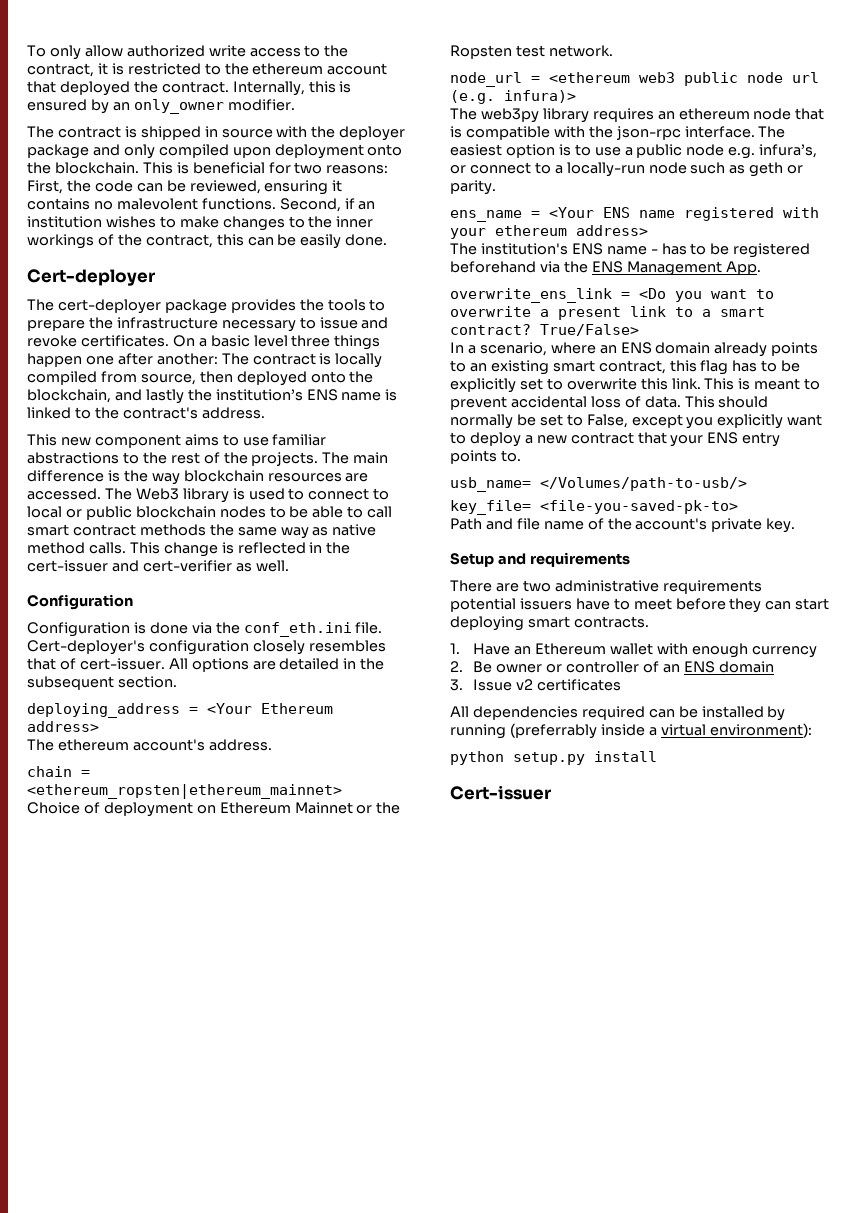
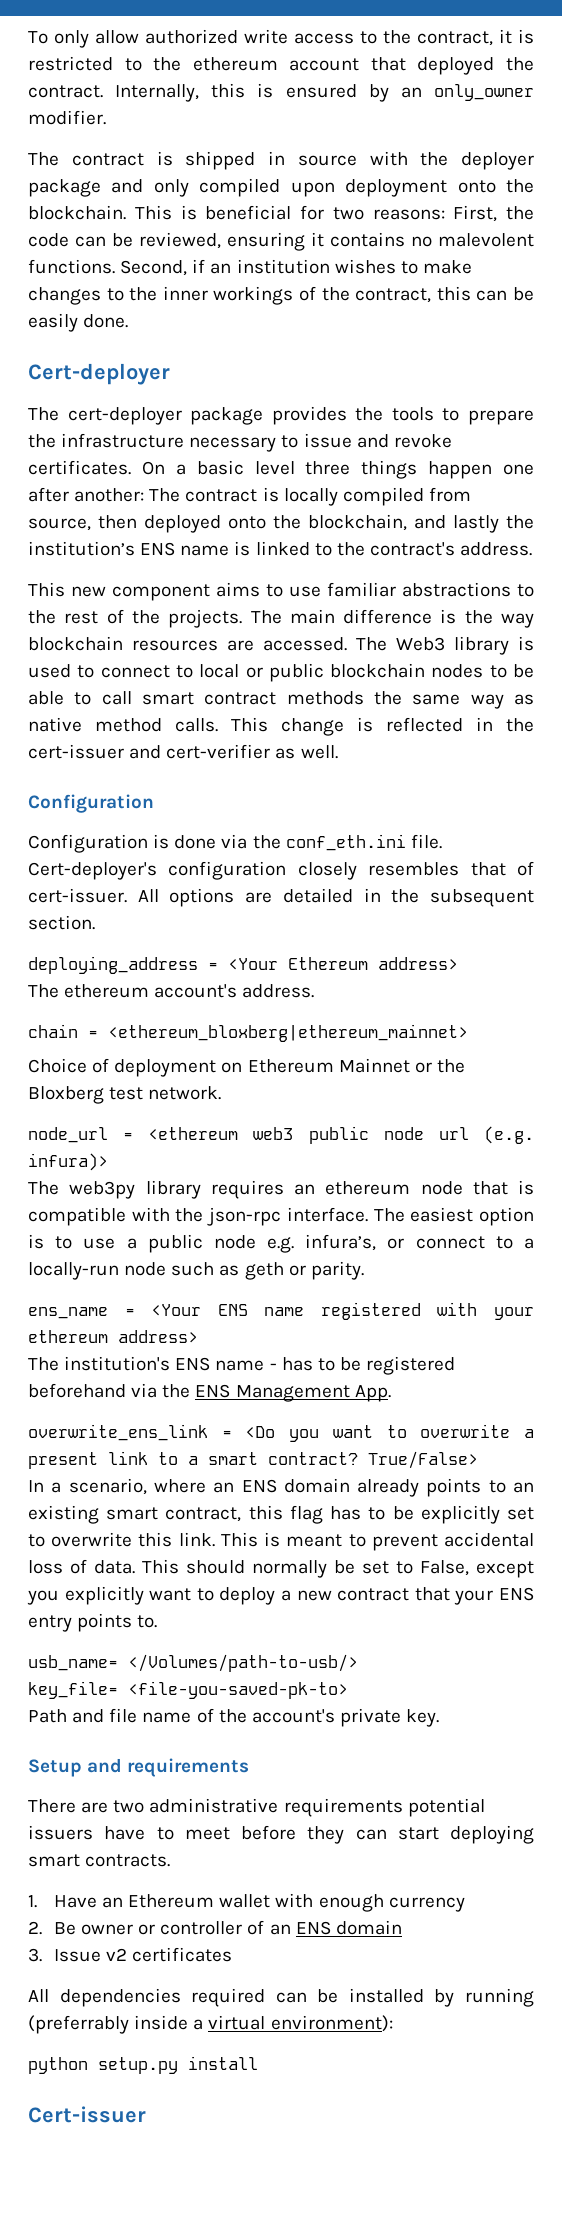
- chain = <ethereum_ropsten|ethereum_mainnet>
+ chain = <ethereum_bloxberg|ethereum_mainnet>
- Choice of deployment on Ethereum Mainnet or the Ropsten test network.
+ Choice of deployment on Ethereum Mainnet or the Bloxberg test network.

